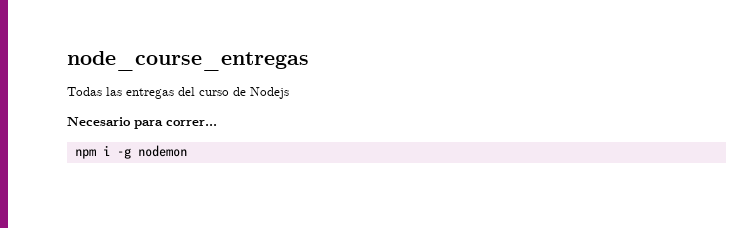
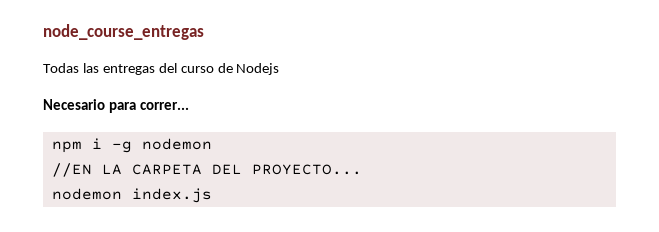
+ //EN LA CARPETA DEL PROYECTO...
+ nodemon index.js

